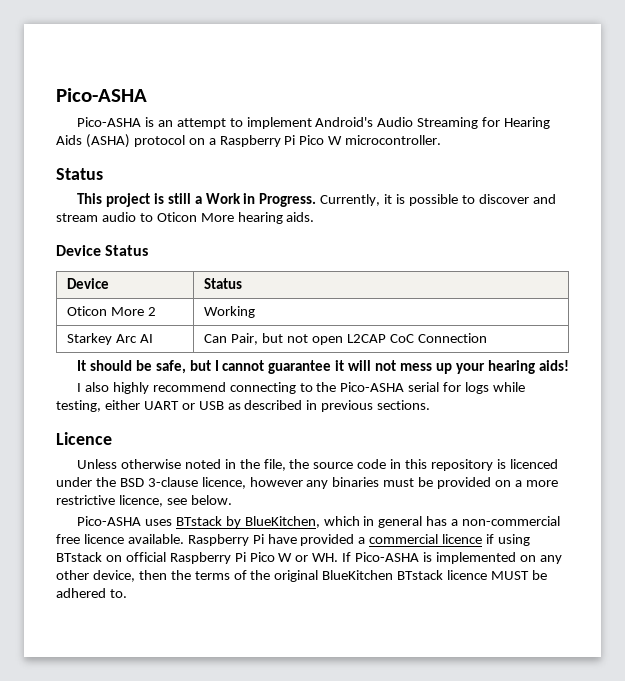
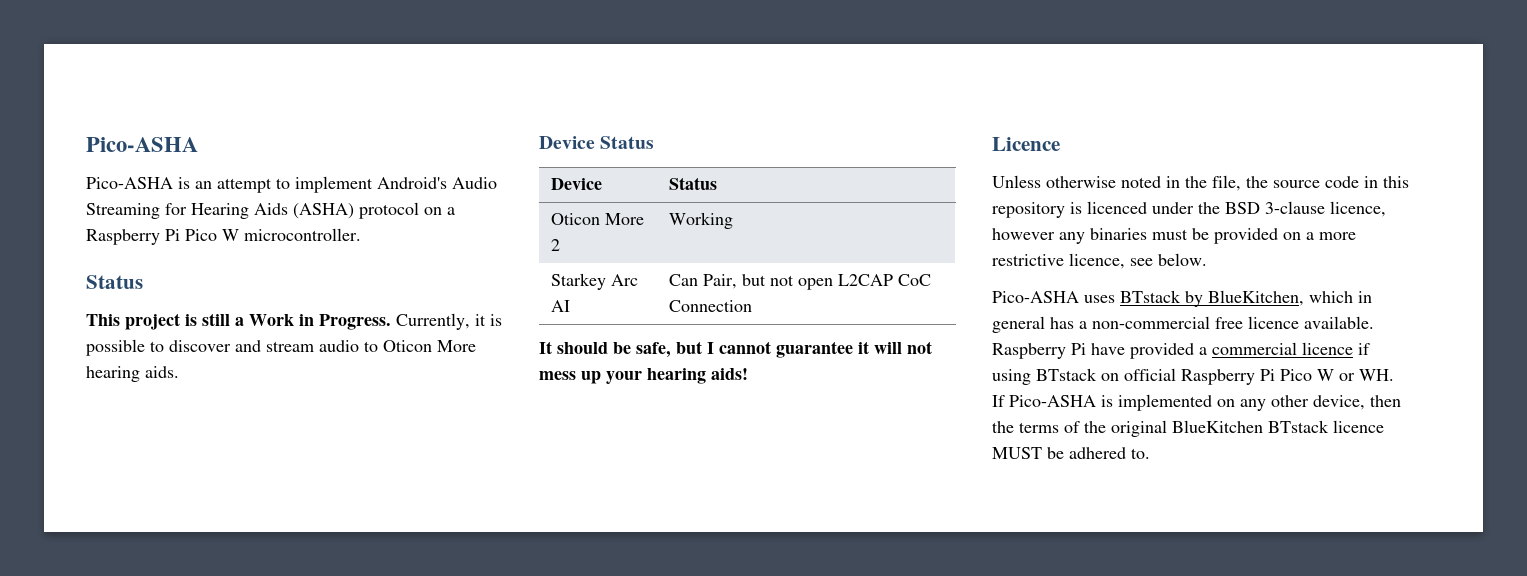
- I also highly recommend connecting to the Pico-ASHA serial for logs while testing, either UART or USB as described in previous sections.

